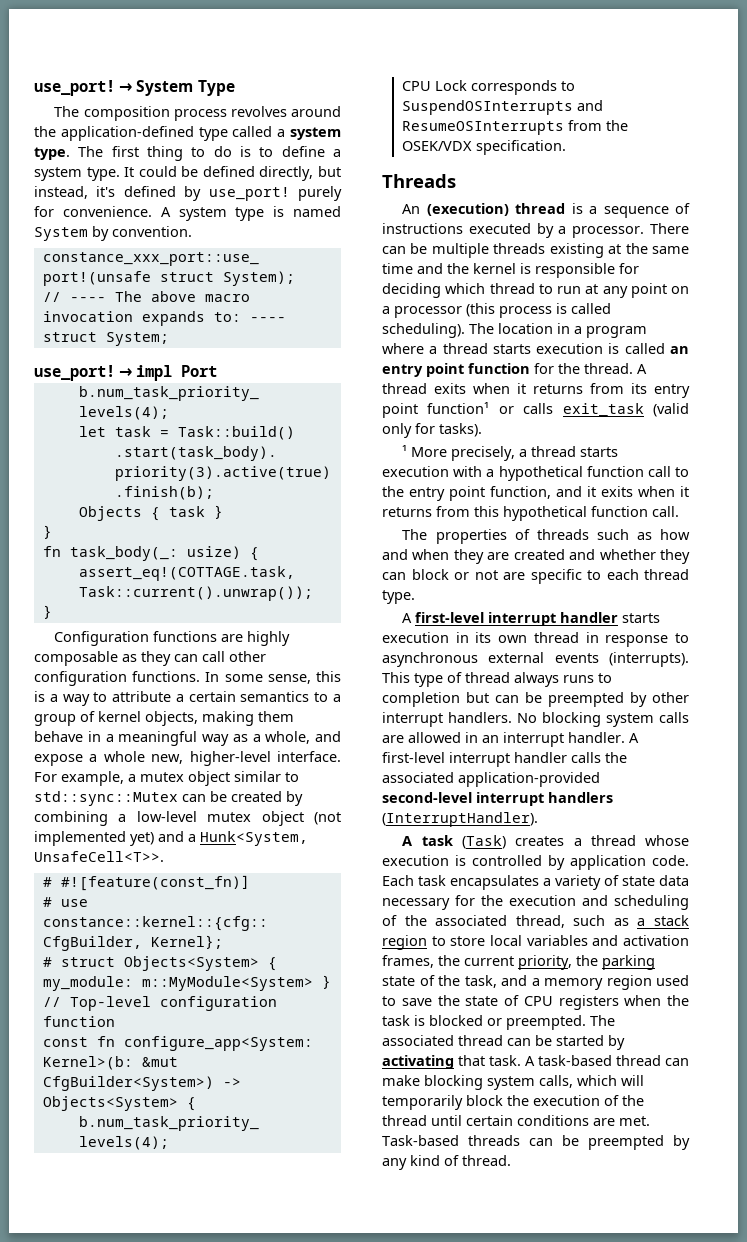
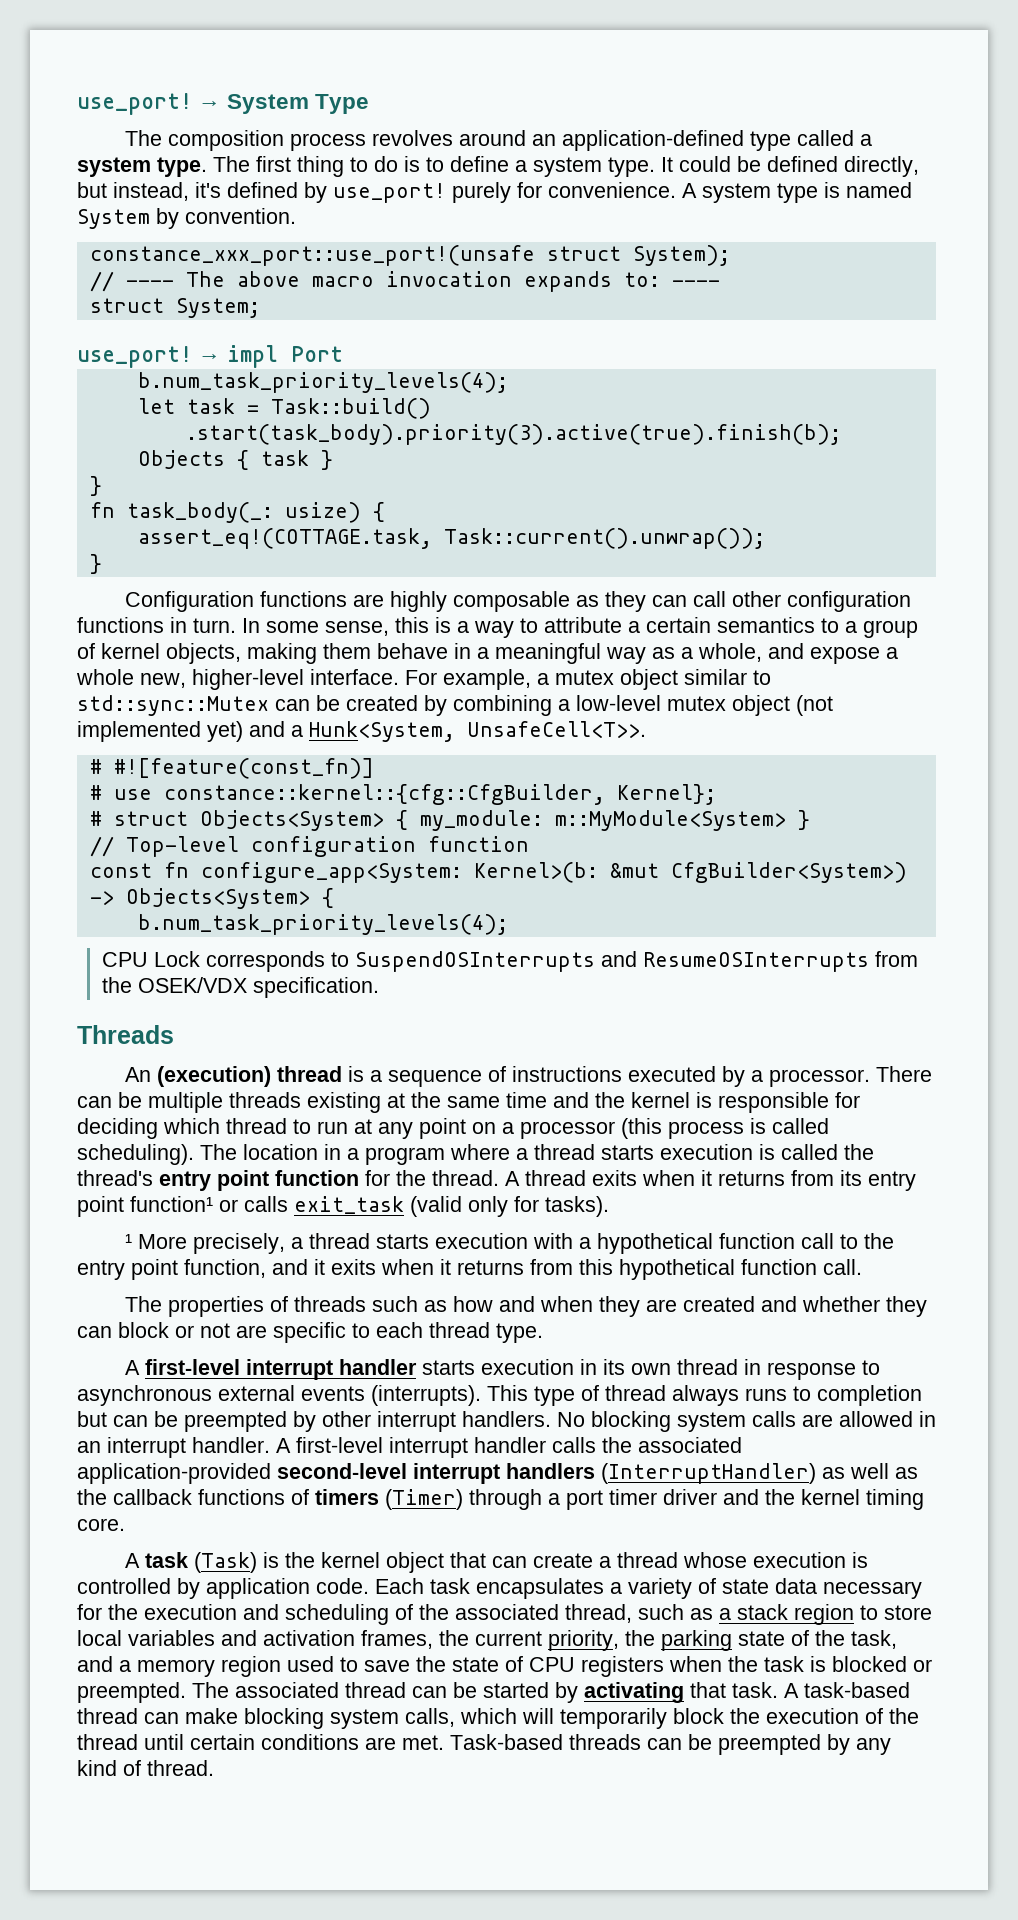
- The composition process revolves around the application-defined type called a system type.
+ The composition process revolves around an application-defined type called a system type.
- Configuration functions are highly composable as they can call other configuration functions.
+ Configuration functions are highly composable as they can call other configuration functions in turn.
- The location in a program where a thread starts execution is called an entry point function for the thread.
+ The location in a program where a thread starts execution is called the thread's entry point function for the thread.
- A first-level interrupt handler calls the associated application-provided second-level interrupt handlers (InterruptHandler).
- A task (Task) creates a thread whose execution is controlled by application code.
+ A first-level interrupt handler calls the associated application-provided second-level interrupt handlers (InterruptHandler) as well as the callback functions of timers (Timer) through a port timer driver and the kernel timing core.
+ A task (Task) is the kernel object that can create a thread whose execution is controlled by application code.

